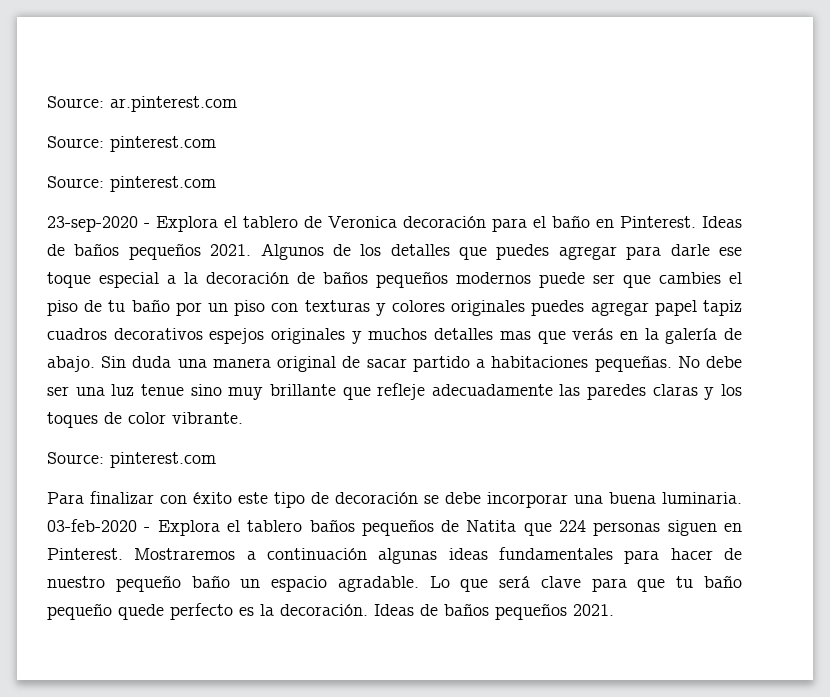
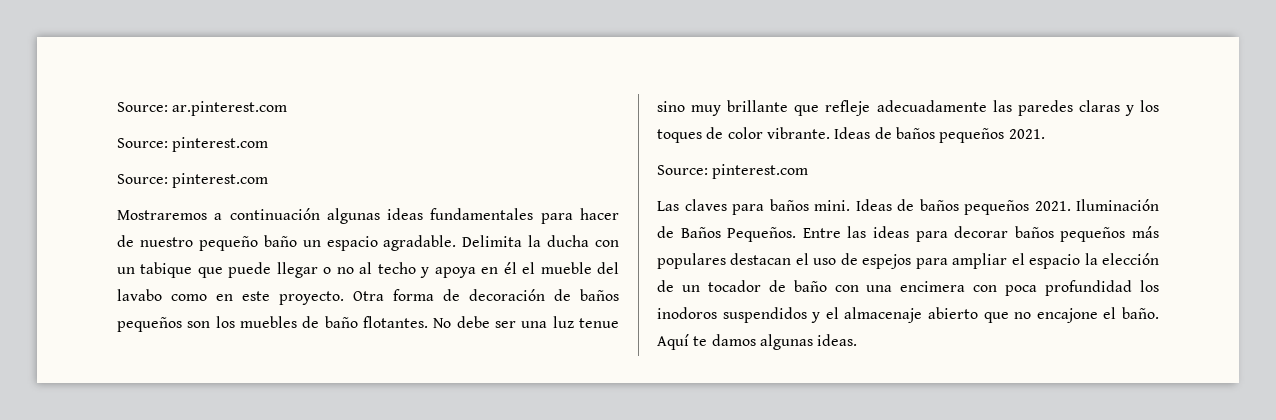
- 23-sep-2020 - Explora el tablero de Veronica decoración para el baño en Pinterest. Ideas de baños pequeños 2021. Algunos de los detalles que puedes agregar para darle ese toque especial a la decoración de baños pequeños modernos puede ser que cambies el piso de tu baño por un piso con texturas y colores originales puedes agregar papel tapiz cuadros decorativos espejos originales y muchos detalles mas que verás en la galería de abajo. Sin duda una manera original de sacar partido a habitaciones pequeñas.
+ Mostraremos a continuación algunas ideas fundamentales para hacer de nuestro pequeño baño un espacio agradable. Delimita la ducha con un tabique que puede llegar o no al techo y apoya en él el mueble del lavabo como en este proyecto. Otra forma de decoración de baños pequeños son los muebles de baño flotantes.
- No debe ser una luz tenue sino muy brillante que refleje adecuadamente las paredes claras y los toques de color vibrante.
+ No debe ser una luz tenue sino muy brillante que refleje adecuadamente las paredes claras y los toques de color vibrante. Ideas de baños pequeños 2021.
  Source: pinterest.com
- Para finalizar con éxito este tipo de decoración se debe incorporar una buena luminaria. 03-feb-2020 - Explora el tablero baños pequeños de Natita que 224 personas siguen en Pinterest. Mostraremos a continuación algunas ideas fundamentales para hacer de nuestro pequeño baño un espacio agradable. Lo que será clave para que tu baño pequeño quede perfecto es la decoración. Ideas de baños pequeños 2021.
+ Las claves para baños mini. Ideas de baños pequeños 2021. Iluminación de Baños Pequeños. Entre las ideas para decorar baños pequeños más populares destacan el uso de espejos para ampliar el espacio la elección de un tocador de baño con una encimera con poca profundidad los inodoros suspendidos y el almacenaje abierto que no encajone el baño. Aquí te damos algunas ideas.

